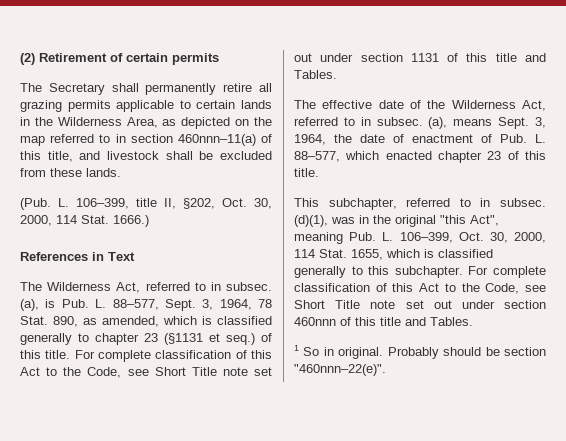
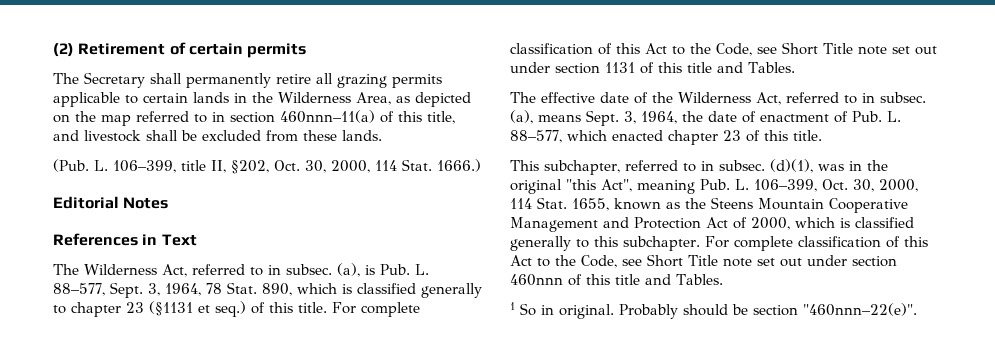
+ Editorial Notes
- 890, as amended, which is classified generally to chapter 23 (§1131 et seq.) of this title.
+ 890, which is classified generally to chapter 23 (§1131 et seq.) of this title.
- 1655, which is classified generally to this subchapter.
+ 1655, known as the Steens Mountain Cooperative Management and Protection Act of 2000, which is classified generally to this subchapter.

